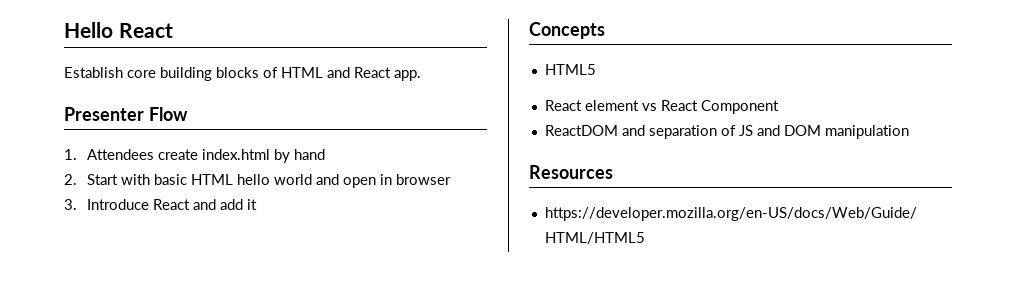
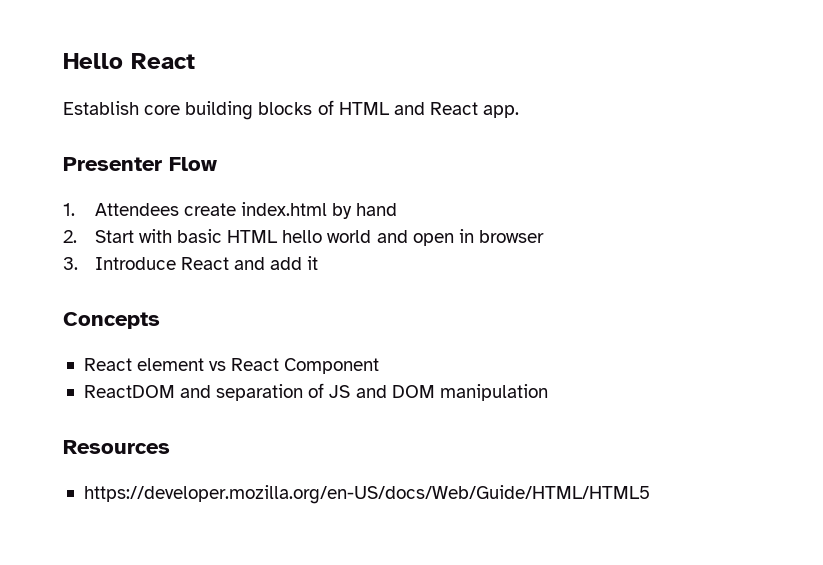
- HTML5

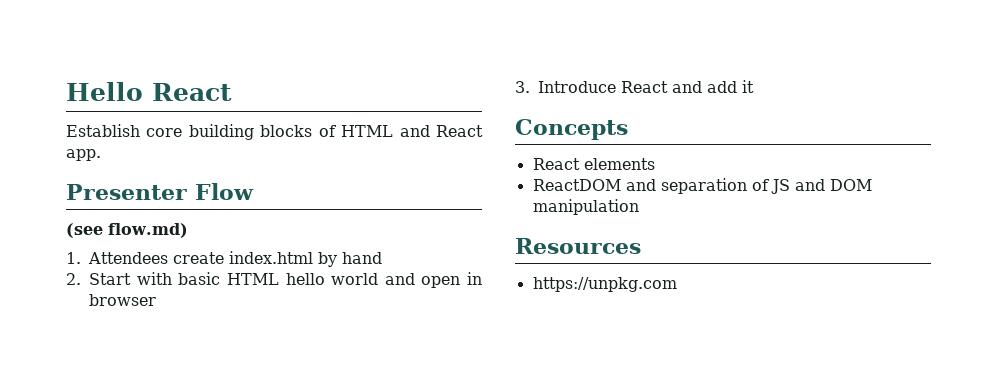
+ (see flow.md)
- React element vs React Component
+ React elements
- https://developer.mozilla.org/en-US/docs/Web/Guide/HTML/HTML5
+ https://unpkg.com

